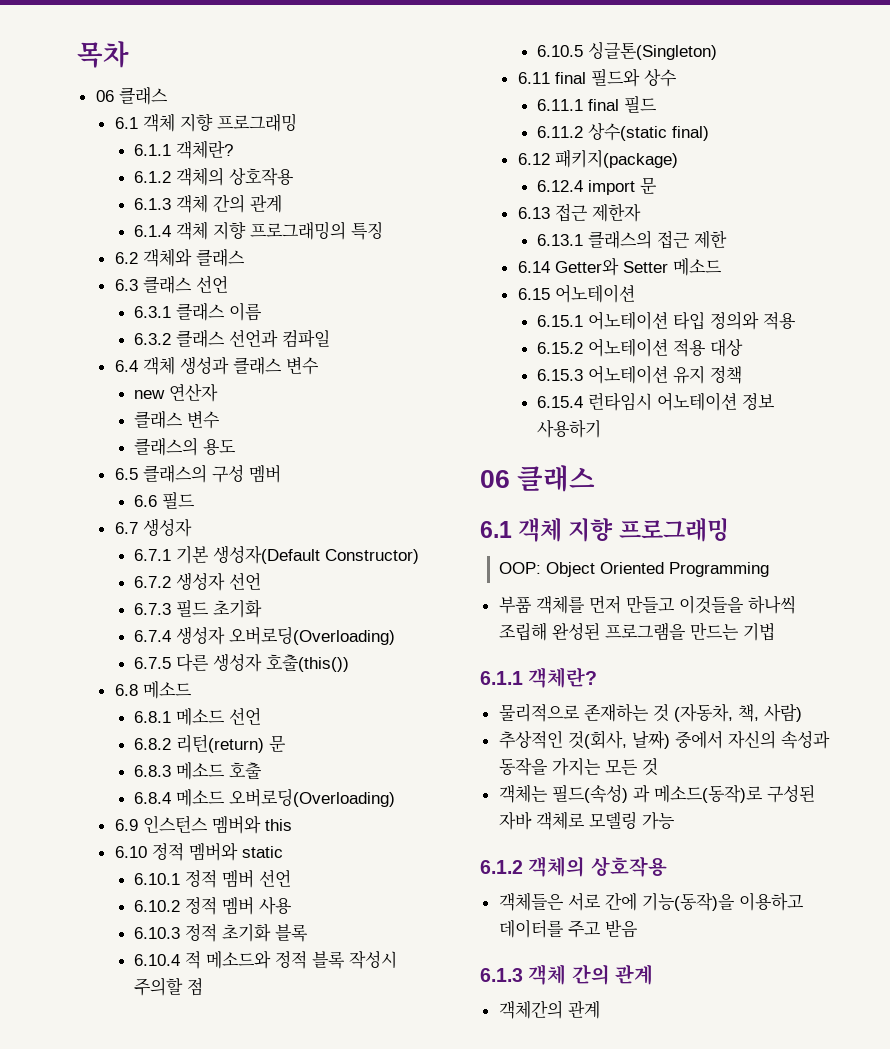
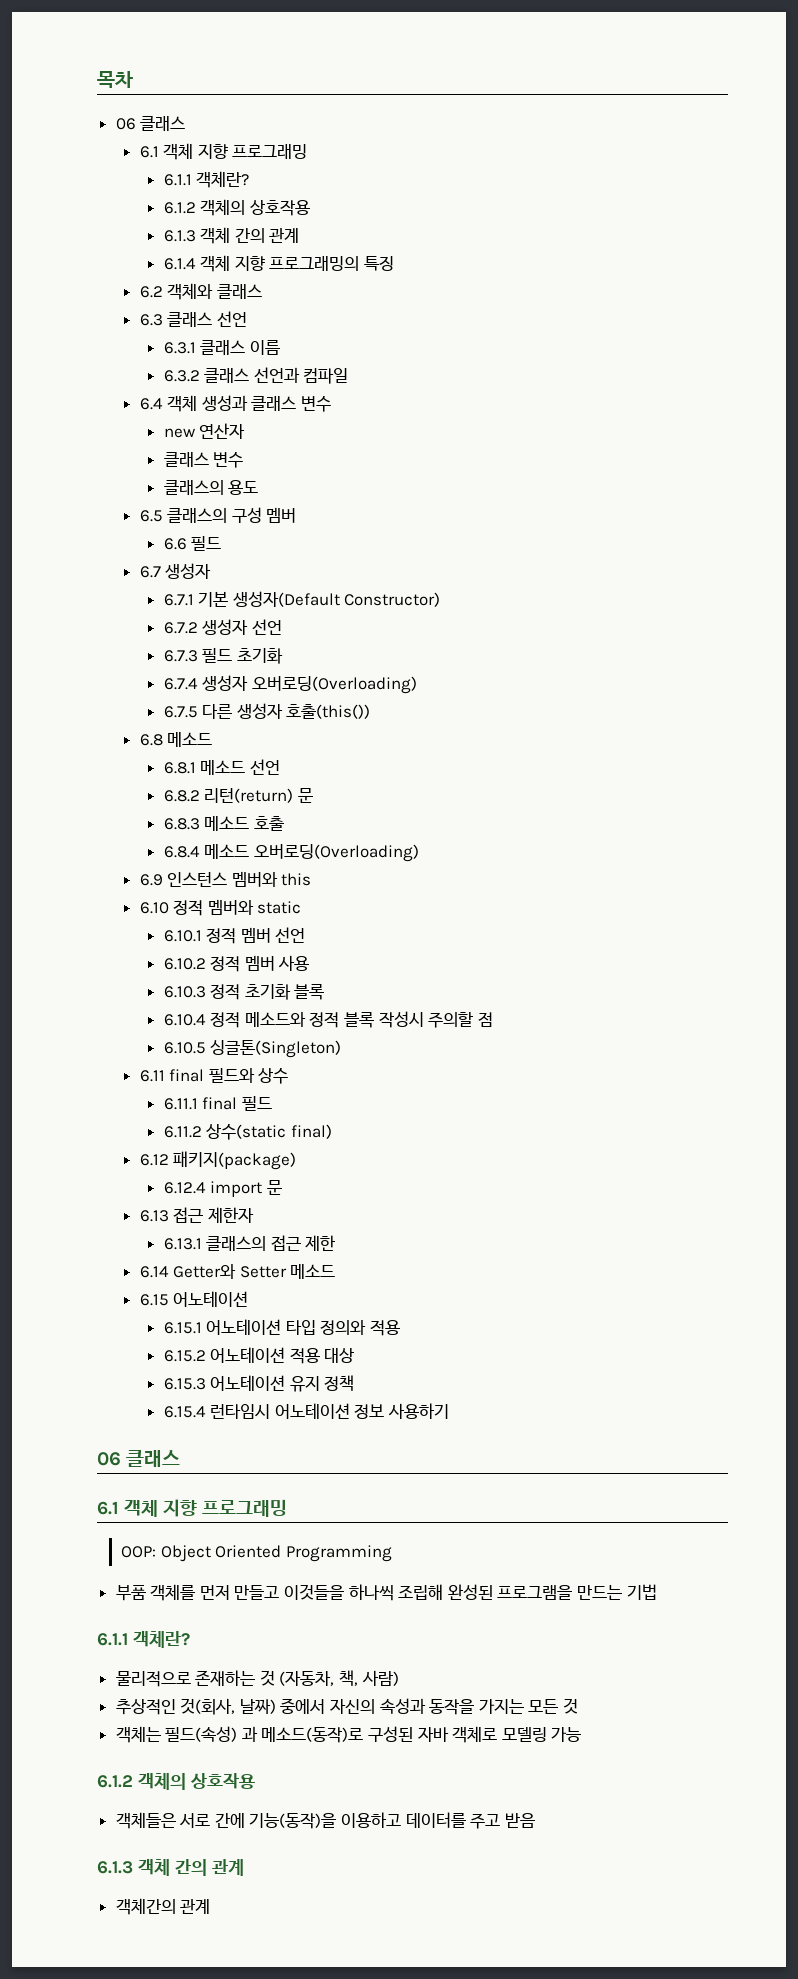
- 6.10.4 적 메소드와 정적 블록 작성시 주의할 점
+ 6.10.4 정적 메소드와 정적 블록 작성시 주의할 점

